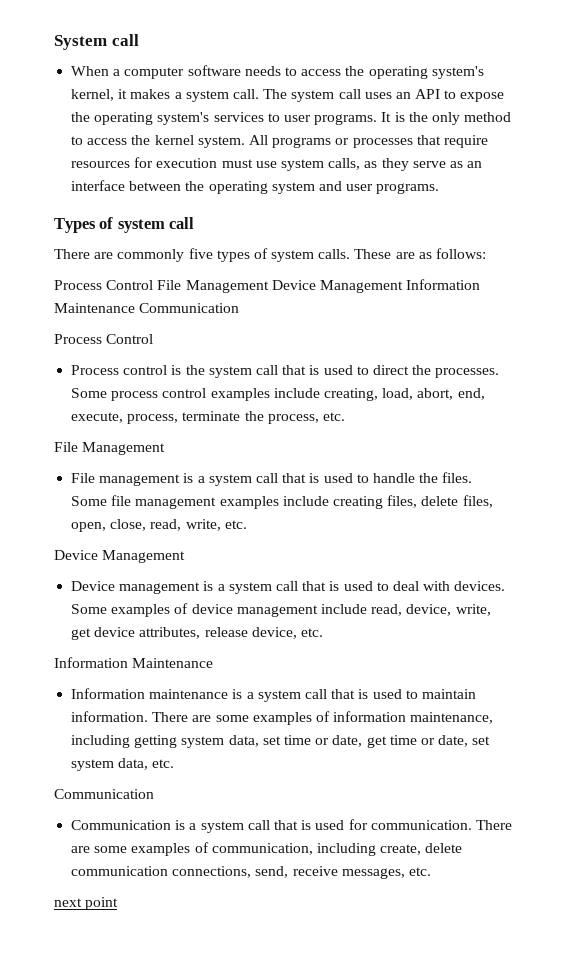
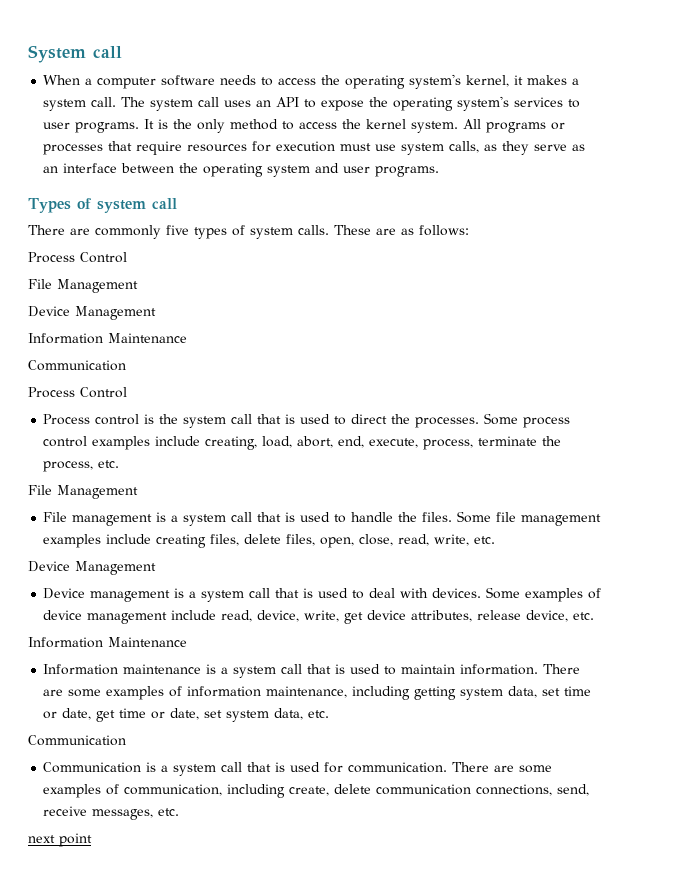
  These are as follows:
- Process Control File Management Device Management Information Maintenance Communication
+ Process Control
+ File Management
+ Device Management
+ Information Maintenance
+ Communication

